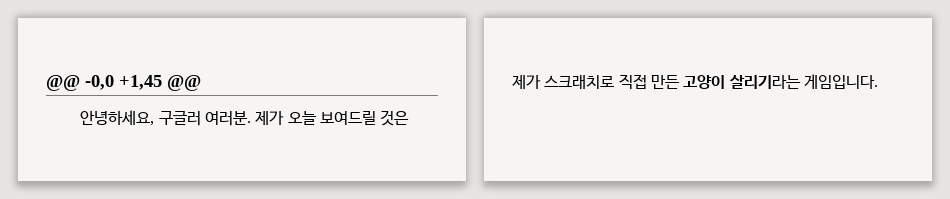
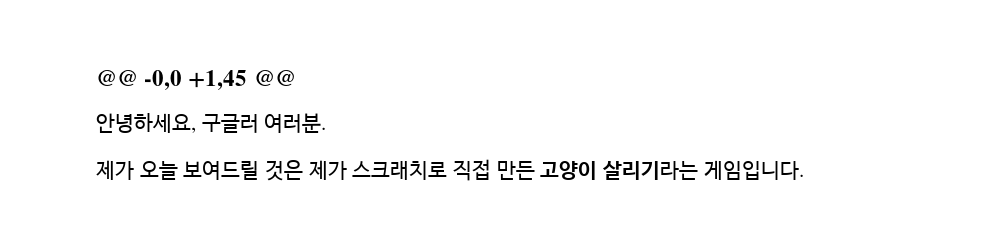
- 안녕하세요, 구글러 여러분. 제가 오늘 보여드릴 것은 제가 스크래치로 직접 만든 고양이 살리기라는 게임입니다.
+ 안녕하세요, 구글러 여러분.
+ 제가 오늘 보여드릴 것은 제가 스크래치로 직접 만든 고양이 살리기라는 게임입니다.

